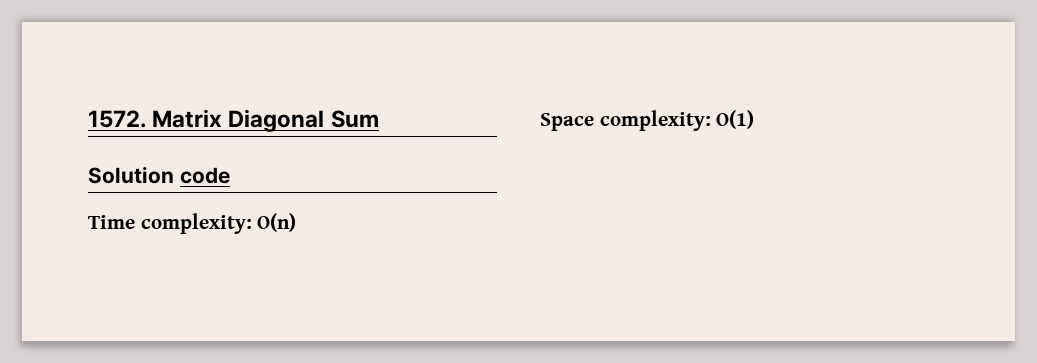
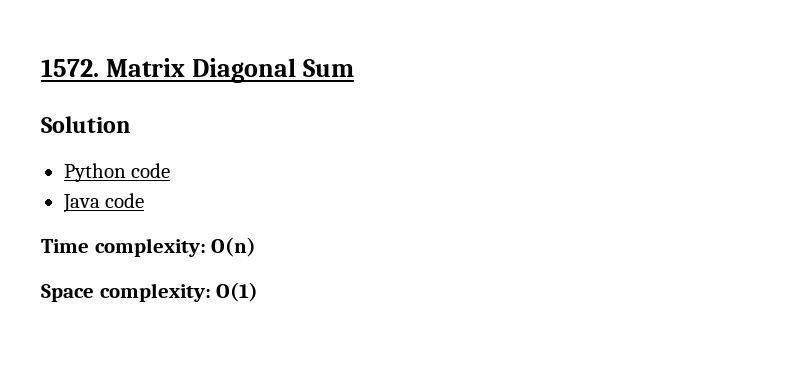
- Solution code
+ Solution
+ Python code
+ Java code

